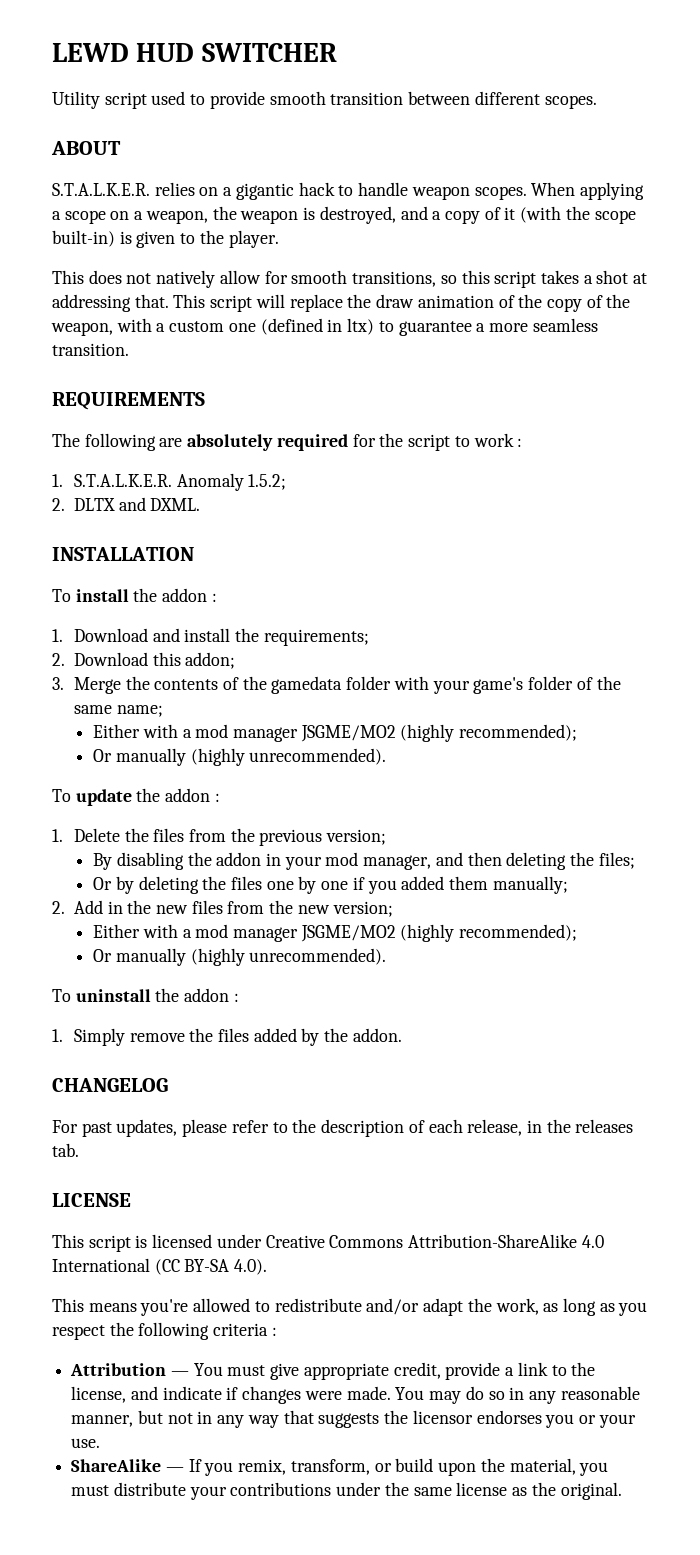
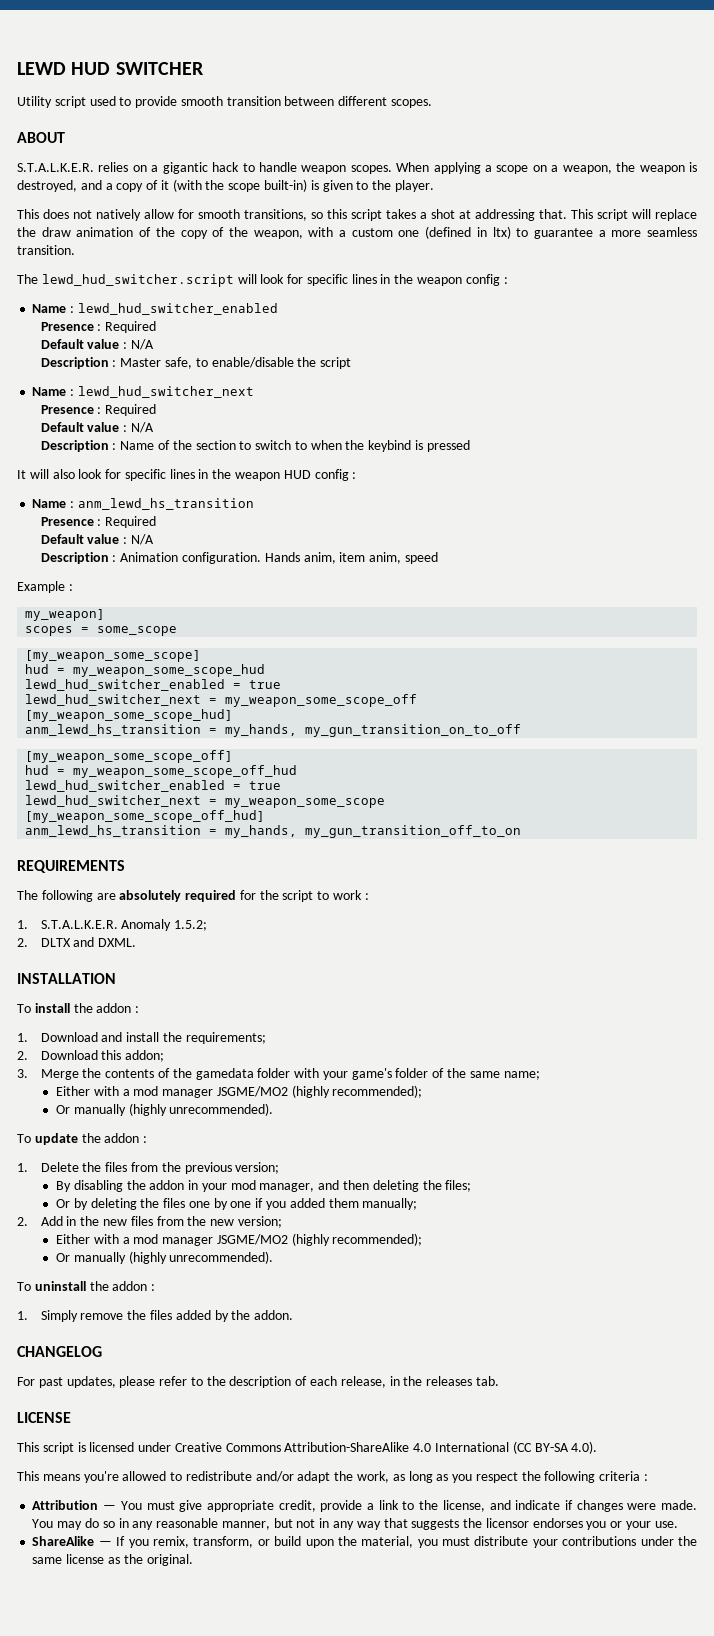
+ The lewd_hud_switcher.script will look for specific lines in the weapon config :
+ Name : lewd_hud_switcher_enabled
+ Presence : Required
+ Default value : N/A
+ Description : Master safe, to enable/disable the script
+ Name : lewd_hud_switcher_next
+ Presence : Required
+ Default value : N/A
+ Description : Name of the section to switch to when the keybind is pressed
+ It will also look for specific lines in the weapon HUD config :
+ Name : anm_lewd_hs_transition
+ Presence : Required
+ Default value : N/A
+ Description : Animation configuration. Hands anim, item anim, speed
+ Example :
+ my_weapon]
+ scopes = some_scope
+ [my_weapon_some_scope]
+ hud = my_weapon_some_scope_hud
+ lewd_hud_switcher_enabled = true
+ lewd_hud_switcher_next = my_weapon_some_scope_off
+ [my_weapon_some_scope_hud]
+ anm_lewd_hs_transition = my_hands, my_gun_transition_on_to_off
+ [my_weapon_some_scope_off]
+ hud = my_weapon_some_scope_off_hud
+ lewd_hud_switcher_enabled = true
+ lewd_hud_switcher_next = my_weapon_some_scope
+ [my_weapon_some_scope_off_hud]
+ anm_lewd_hs_transition = my_hands, my_gun_transition_off_to_on

